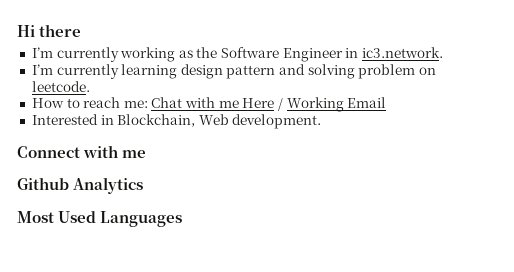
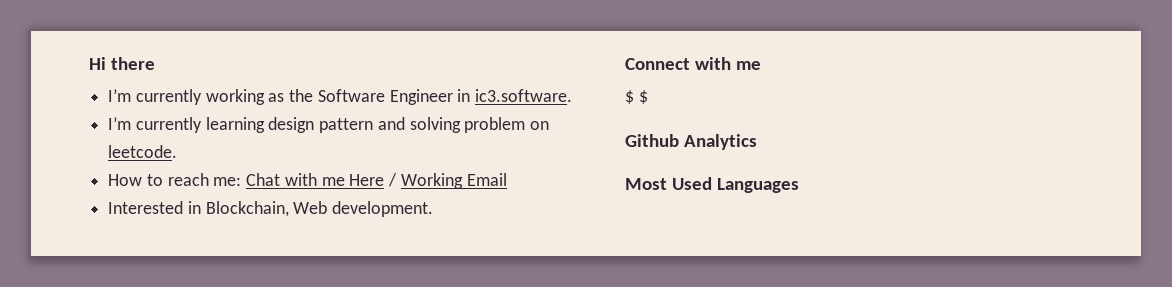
- I’m currently working as the Software Engineer in ic3.network.
+ I’m currently working as the Software Engineer in ic3.software.
+ $ $

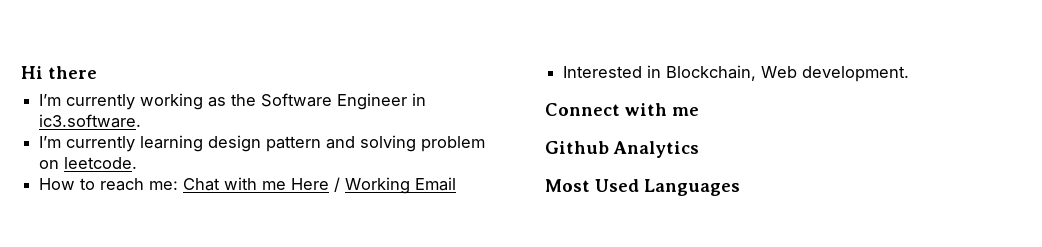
- $ $

